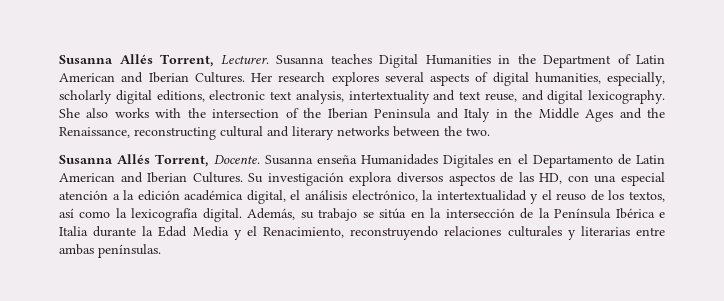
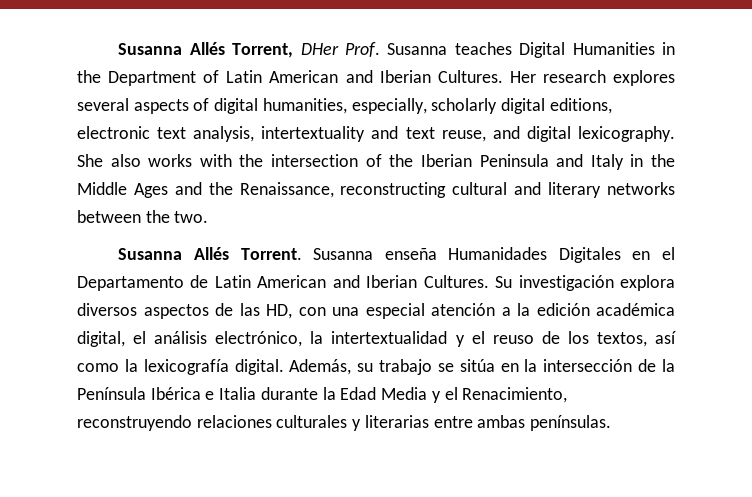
- Susanna Allés Torrent, Lecturer. Susanna teaches Digital Humanities in the Department of Latin American and Iberian Cultures.
+ Susanna Allés Torrent, DHer Prof. Susanna teaches Digital Humanities in the Department of Latin American and Iberian Cultures.
- Susanna Allés Torrent, Docente.
+ Susanna Allés Torrent.

